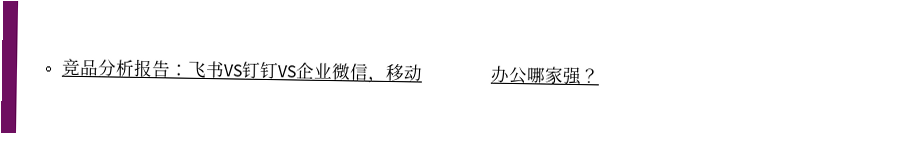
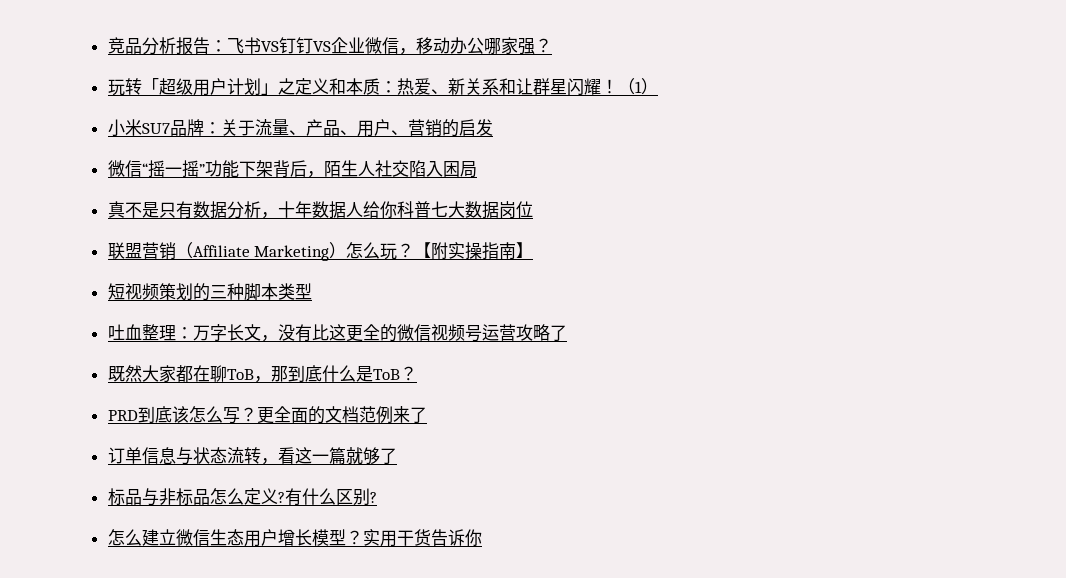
+ 玩转「超级用户计划」之定义和本质：热爱、新关系和让群星闪耀！（1）
+ 小米SU7品牌：关于流量、产品、用户、营销的启发
+ 微信“摇一摇”功能下架背后，陌生人社交陷入困局
+ 真不是只有数据分析，十年数据人给你科普七大数据岗位
+ 联盟营销（Affiliate Marketing）怎么玩？【附实操指南】
+ 短视频策划的三种脚本类型
+ 吐血整理：万字长文，没有比这更全的微信视频号运营攻略了
+ 既然大家都在聊ToB，那到底什么是ToB？
+ PRD到底该怎么写？更全面的文档范例来了
+ 订单信息与状态流转，看这一篇就够了
+ 标品与非标品怎么定义?有什么区别?
+ 怎么建立微信生态用户增长模型？实用干货告诉你

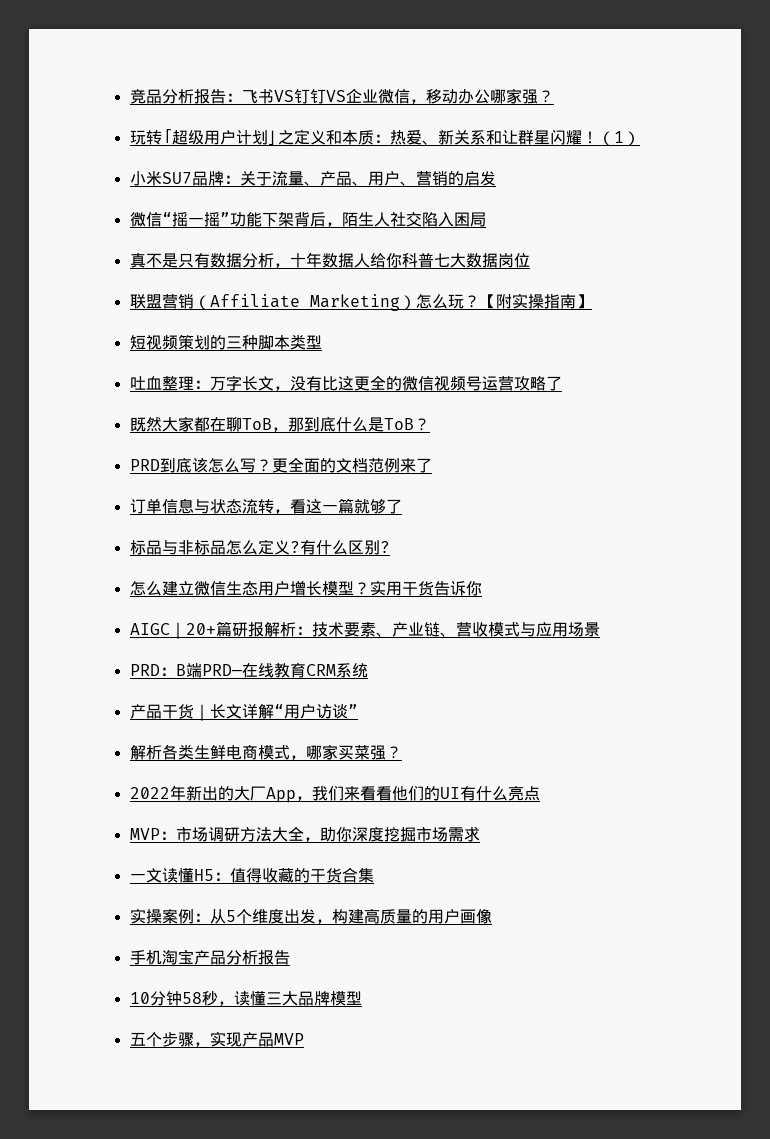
+ AIGC｜20+篇研报解析：技术要素、产业链、营收模式与应用场景
+ PRD：B端PRD—在线教育CRM系统
+ 产品干货｜长文详解“用户访谈”
+ 解析各类生鲜电商模式，哪家买菜强？
+ 2022年新出的大厂App，我们来看看他们的UI有什么亮点
+ MVP：市场调研方法大全，助你深度挖掘市场需求
+ 一文读懂H5：值得收藏的干货合集
+ 实操案例：从5个维度出发，构建高质量的用户画像
+ 手机淘宝产品分析报告
+ 10分钟58秒，读懂三大品牌模型
+ 五个步骤，实现产品MVP

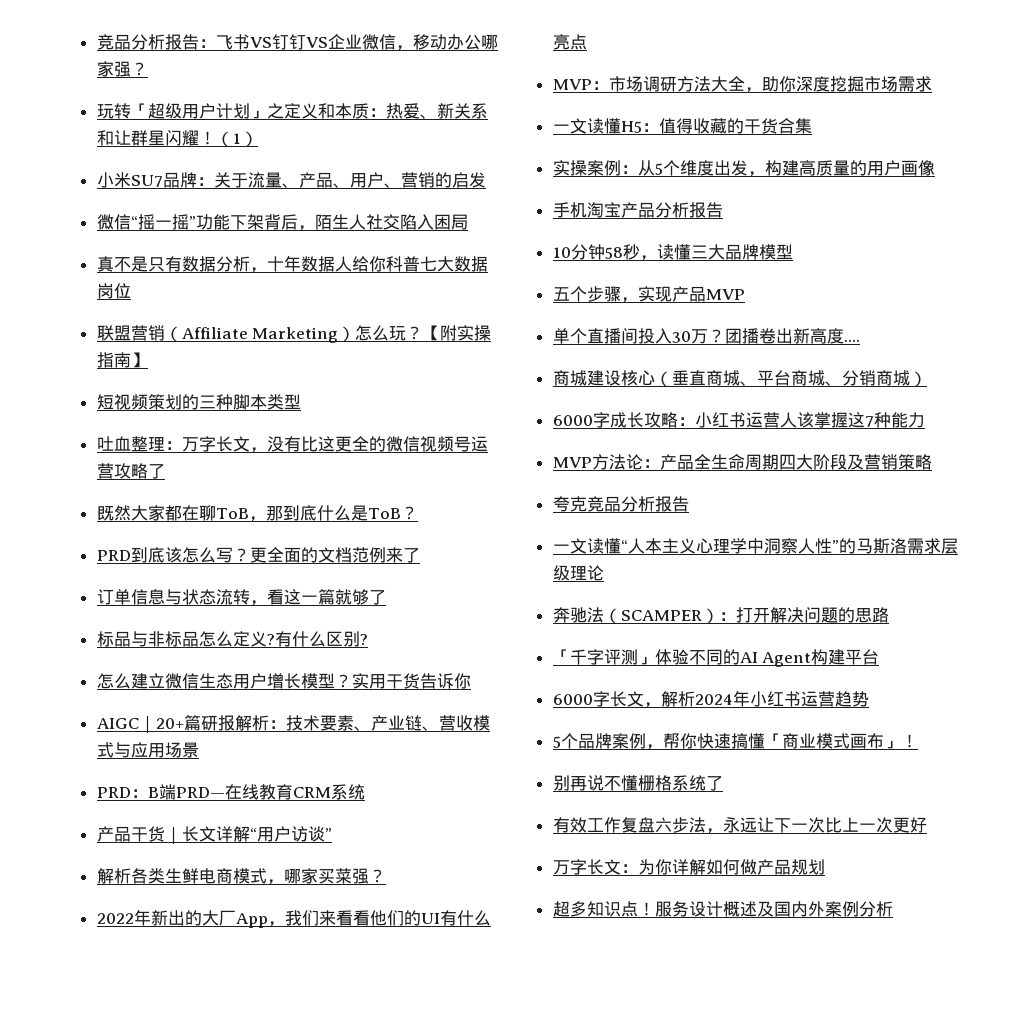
+ 单个直播间投入30万？团播卷出新高度....
+ 商城建设核心（垂直商城、平台商城、分销商城）
+ 6000字成长攻略：小红书运营人该掌握这7种能力
+ MVP方法论：产品全生命周期四大阶段及营销策略
+ 夸克竞品分析报告
+ 一文读懂“人本主义心理学中洞察人性”的马斯洛需求层级理论
+ 奔驰法（SCAMPER）：打开解决问题的思路
+ 「千字评测」体验不同的AI Agent构建平台
+ 6000字长文，解析2024年小红书运营趋势
+ 5个品牌案例，帮你快速搞懂「商业模式画布」！
+ 别再说不懂栅格系统了
+ 有效工作复盘六步法，永远让下一次比上一次更好
+ 万字长文：为你详解如何做产品规划
+ 超多知识点！服务设计概述及国内外案例分析

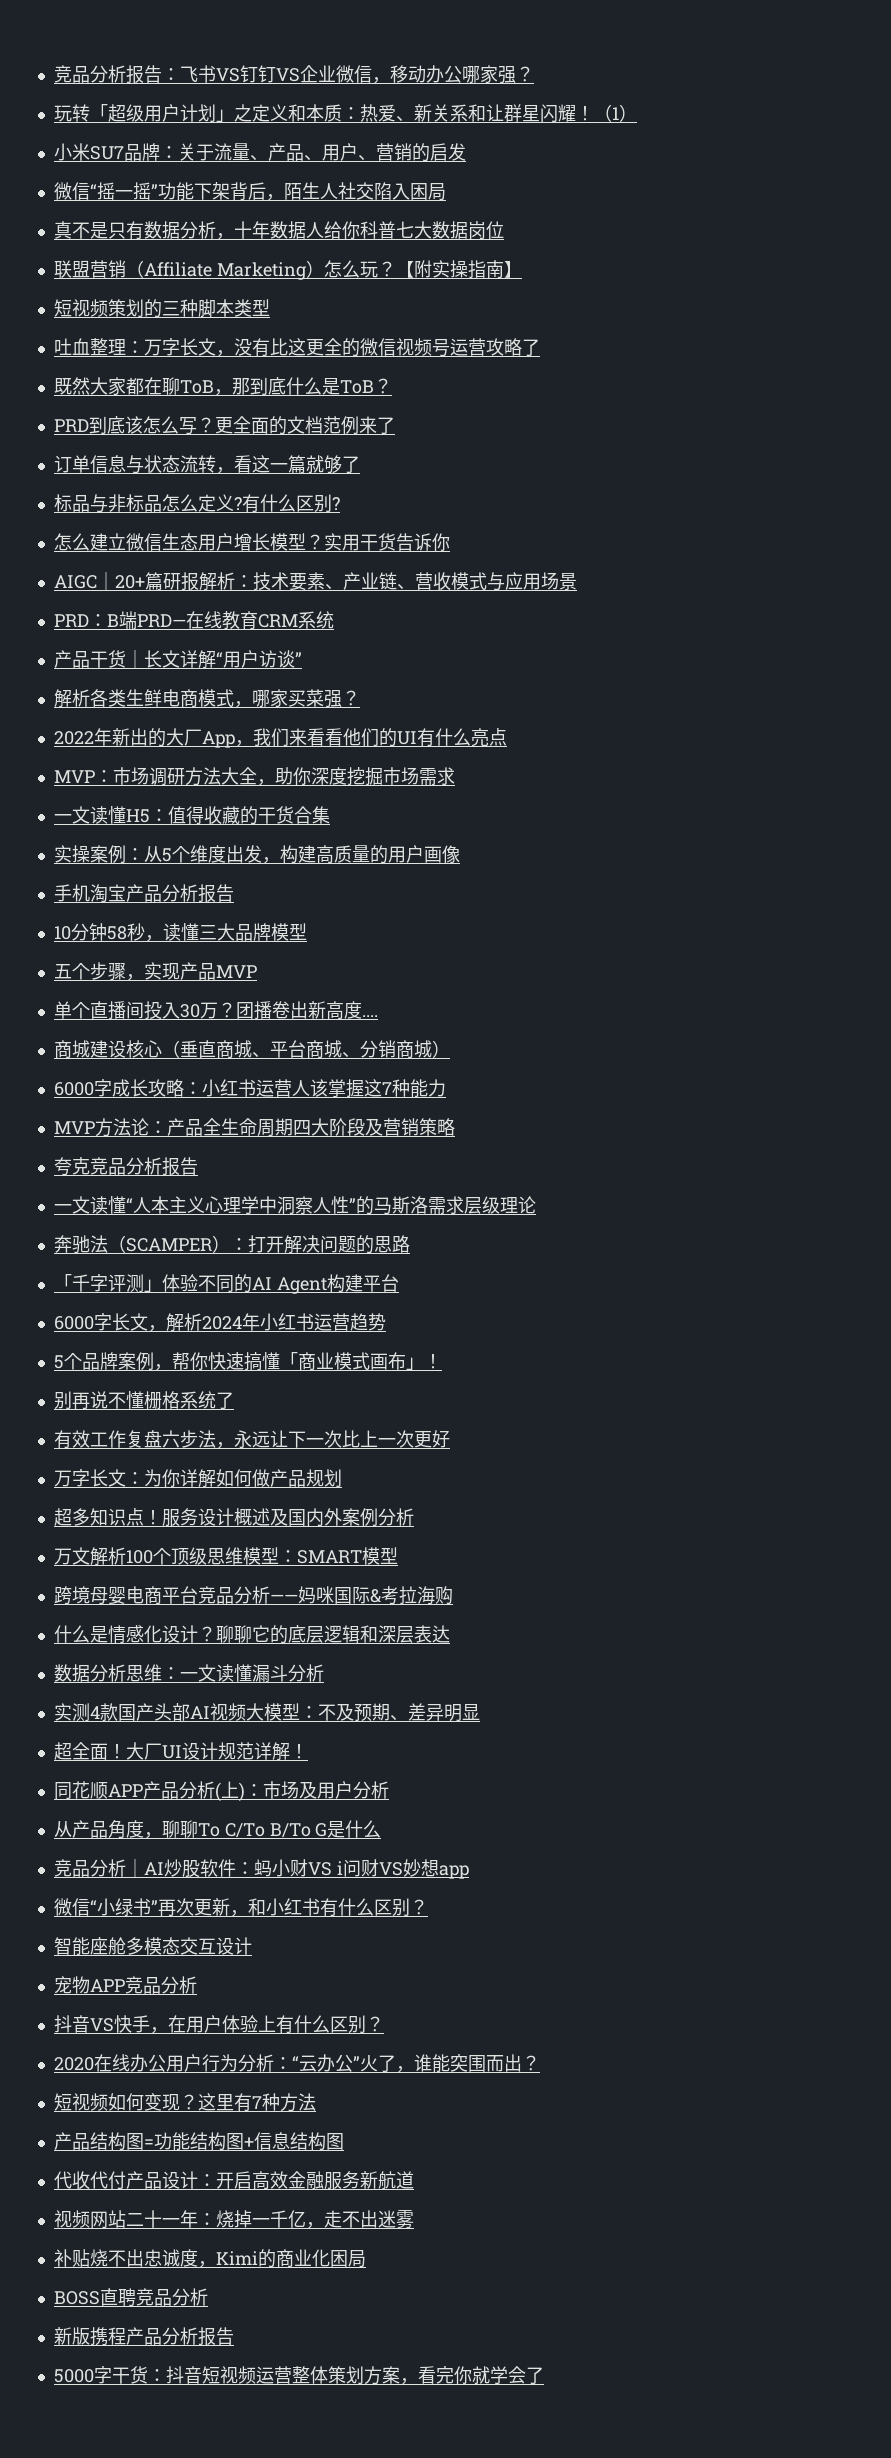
+ 万文解析100个顶级思维模型：SMART模型
+ 跨境母婴电商平台竞品分析——妈咪国际&考拉海购
+ 什么是情感化设计？聊聊它的底层逻辑和深层表达
+ 数据分析思维：一文读懂漏斗分析
+ 实测4款国产头部AI视频大模型：不及预期、差异明显
+ 超全面！大厂UI设计规范详解！
+ 同花顺APP产品分析(上)：市场及用户分析
+ 从产品角度，聊聊To C/To B/To G是什么
+ 竞品分析｜AI炒股软件：蚂小财VS i问财VS妙想app
+ 微信“小绿书”再次更新，和小红书有什么区别？
+ 智能座舱多模态交互设计
+ 宠物APP竞品分析
+ 抖音VS快手，在用户体验上有什么区别？
+ 2020在线办公用户行为分析：“云办公”火了，谁能突围而出？
+ 短视频如何变现？这里有7种方法
+ 产品结构图=功能结构图+信息结构图
+ 代收代付产品设计：开启高效金融服务新航道
+ 视频网站二十一年：烧掉一千亿，走不出迷雾
+ 补贴烧不出忠诚度，Kimi的商业化困局
+ BOSS直聘竞品分析
+ 新版携程产品分析报告
+ 5000字干货：抖音短视频运营整体策划方案，看完你就学会了

